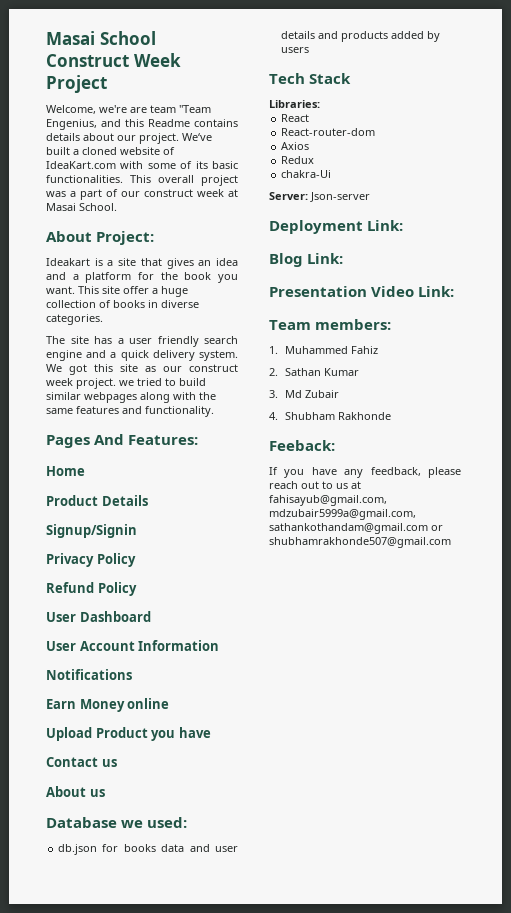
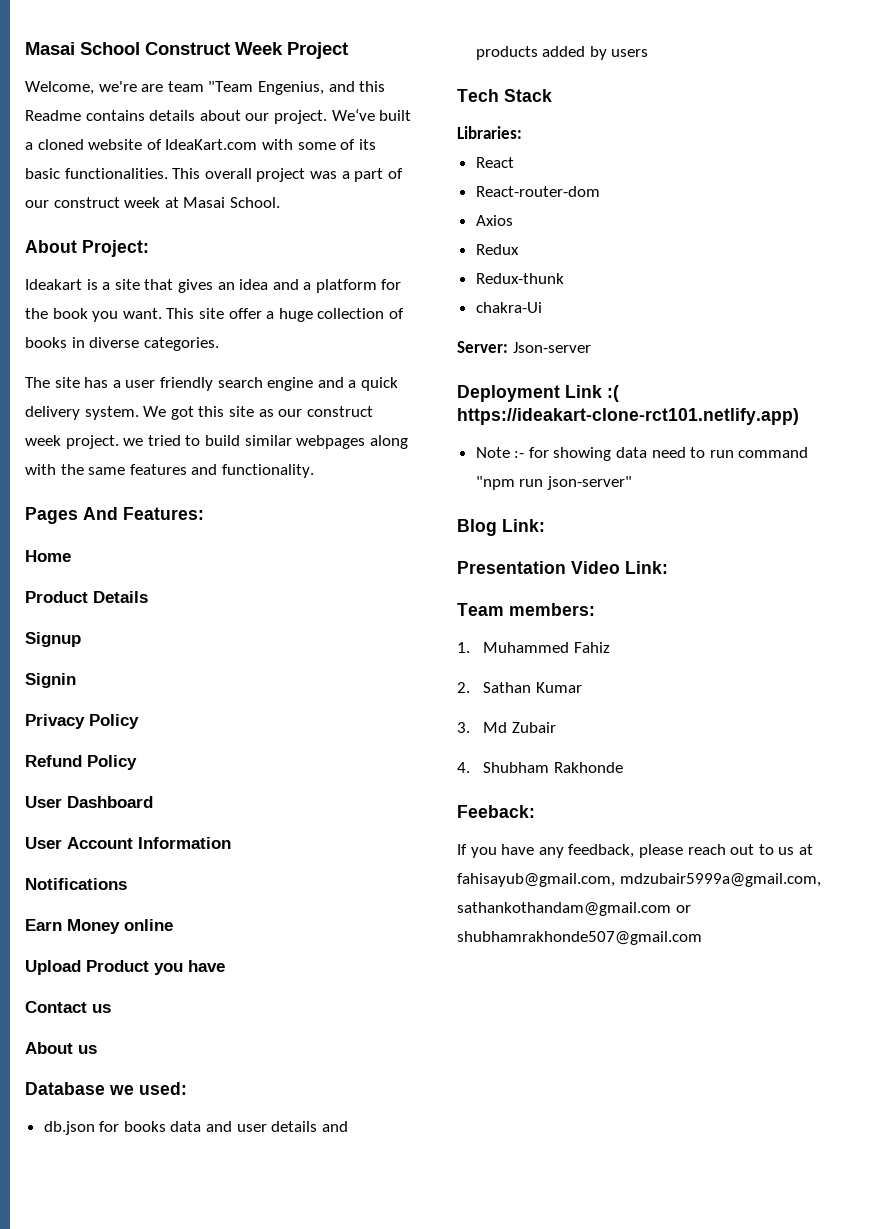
- Signup/Signin
+ Signup
+ Signin
+ Redux-thunk
- Deployment Link:
+ Deployment Link :( https://ideakart-clone-rct101.netlify.app)
+ Note :- for showing data need to run command "npm run json-server"

